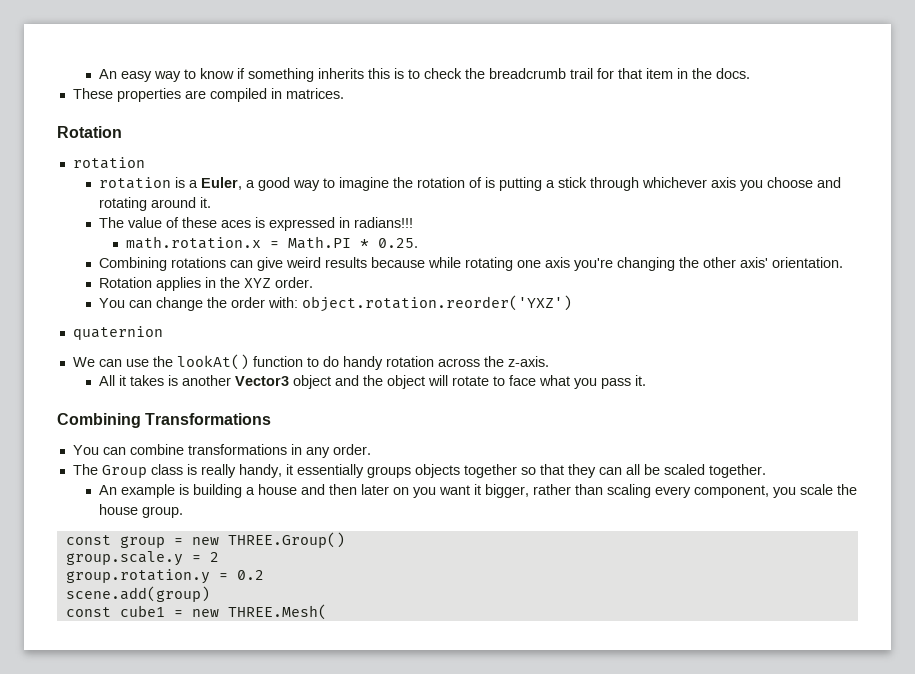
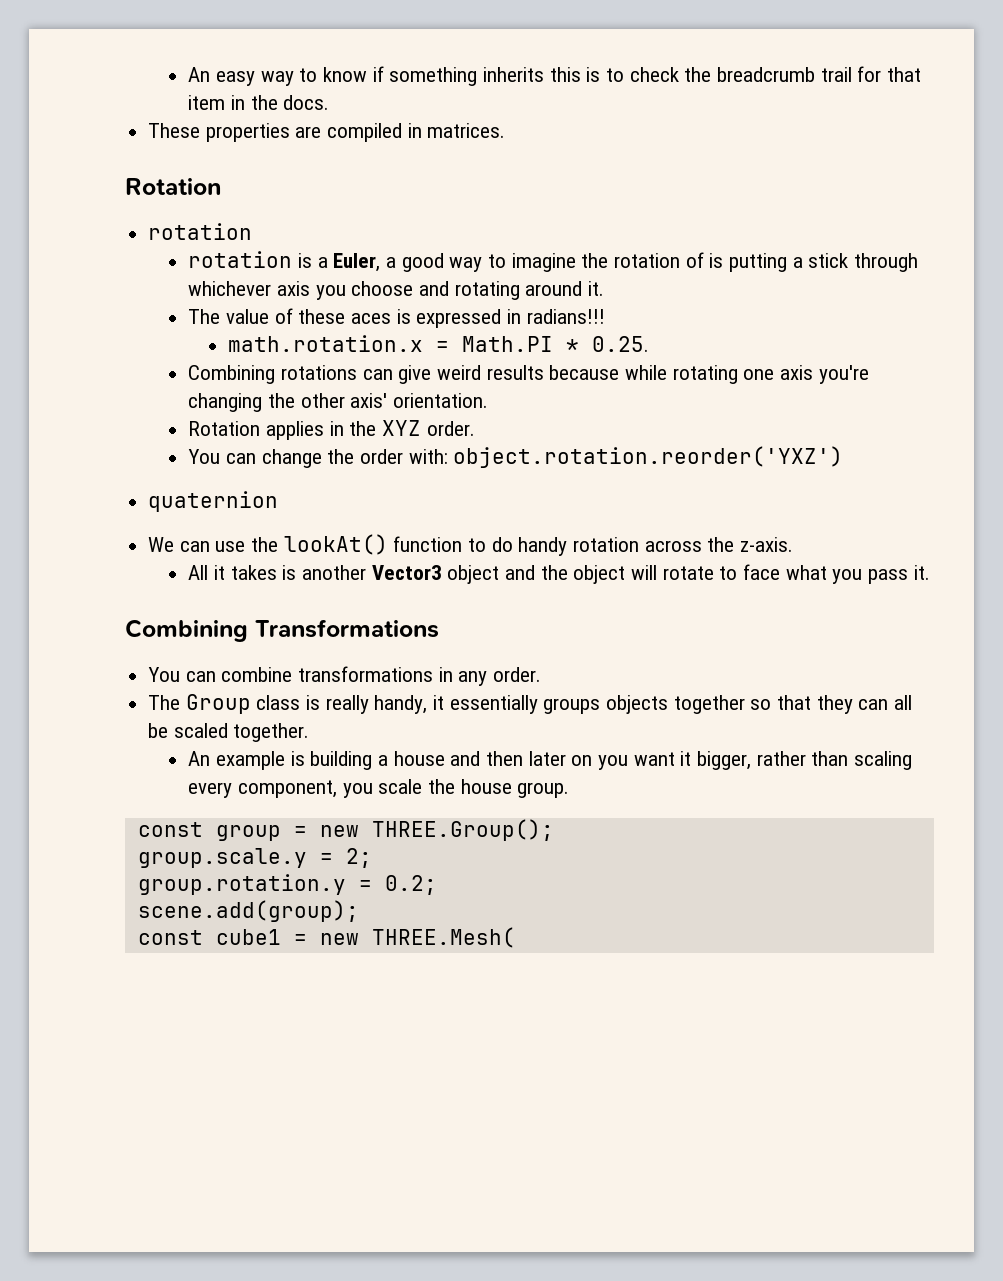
- const group = new THREE.Group()
+ const group = new THREE.Group();
- group.scale.y = 2
+ group.scale.y = 2;
- group.rotation.y = 0.2
- scene.add(group)
+ group.rotation.y = 0.2;
+ scene.add(group);

